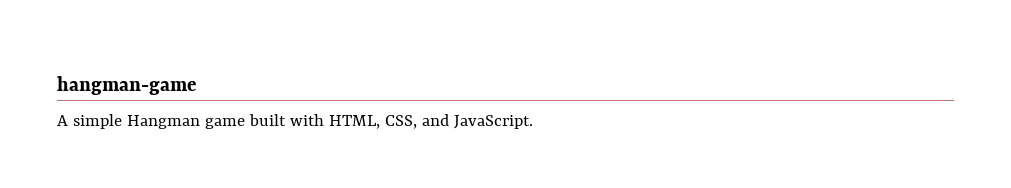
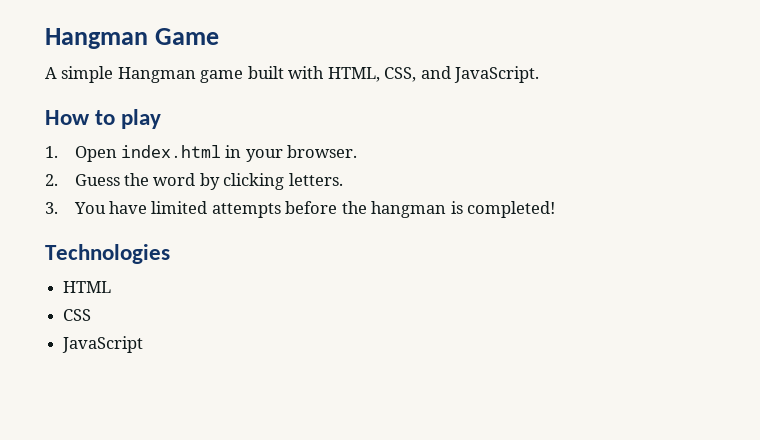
- hangman-game
+ Hangman Game
+ How to play
+ 1. Open index.html in your browser.
+ 2. Guess the word by clicking letters.
+ 3. You have limited attempts before the hangman is completed!
+ Technologies
+ HTML
+ CSS
+ JavaScript

